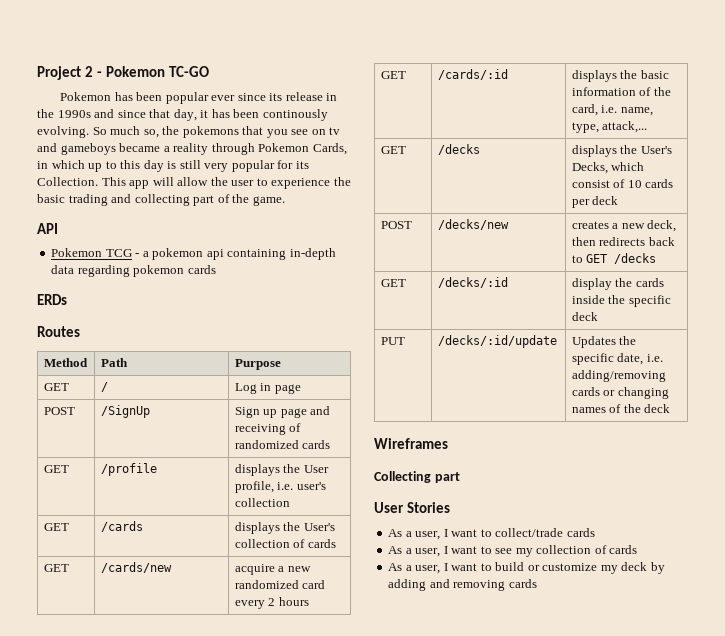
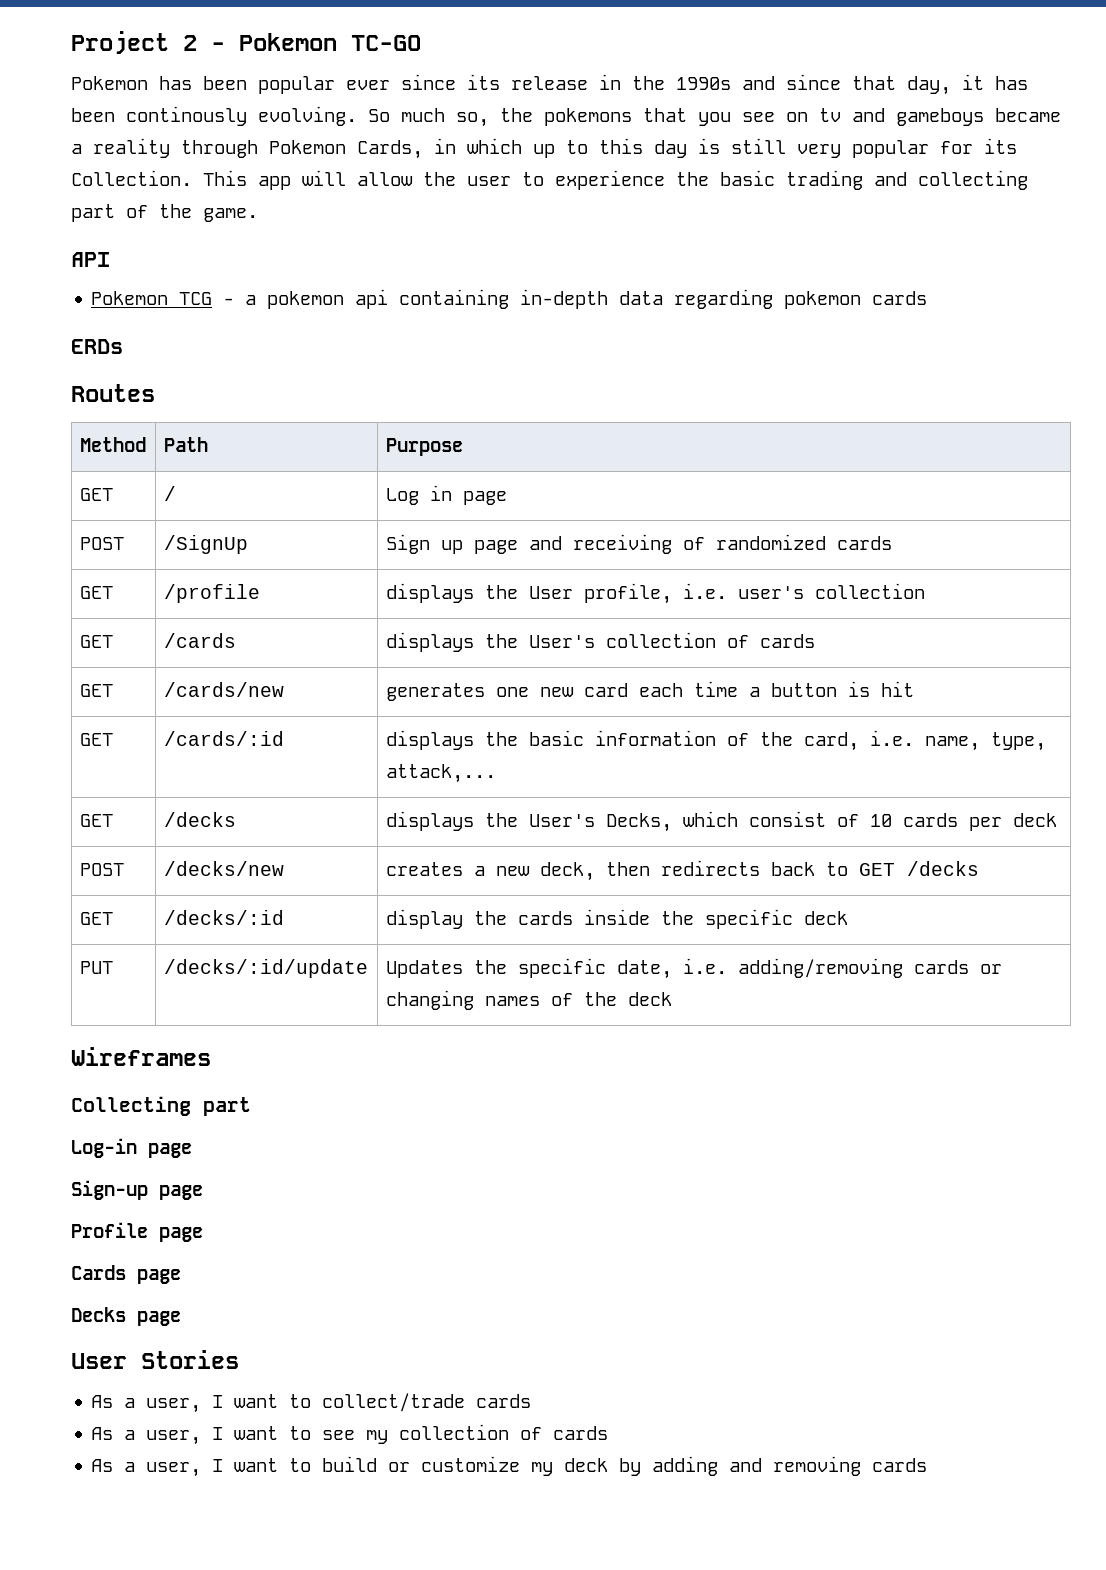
- GET | /cards/new | acquire a new randomized card every 2 hours
+ GET | /cards/new | generates one new card each time a button is hit
+ Log-in page
+ Sign-up page
+ Profile page
+ Cards page
+ Decks page

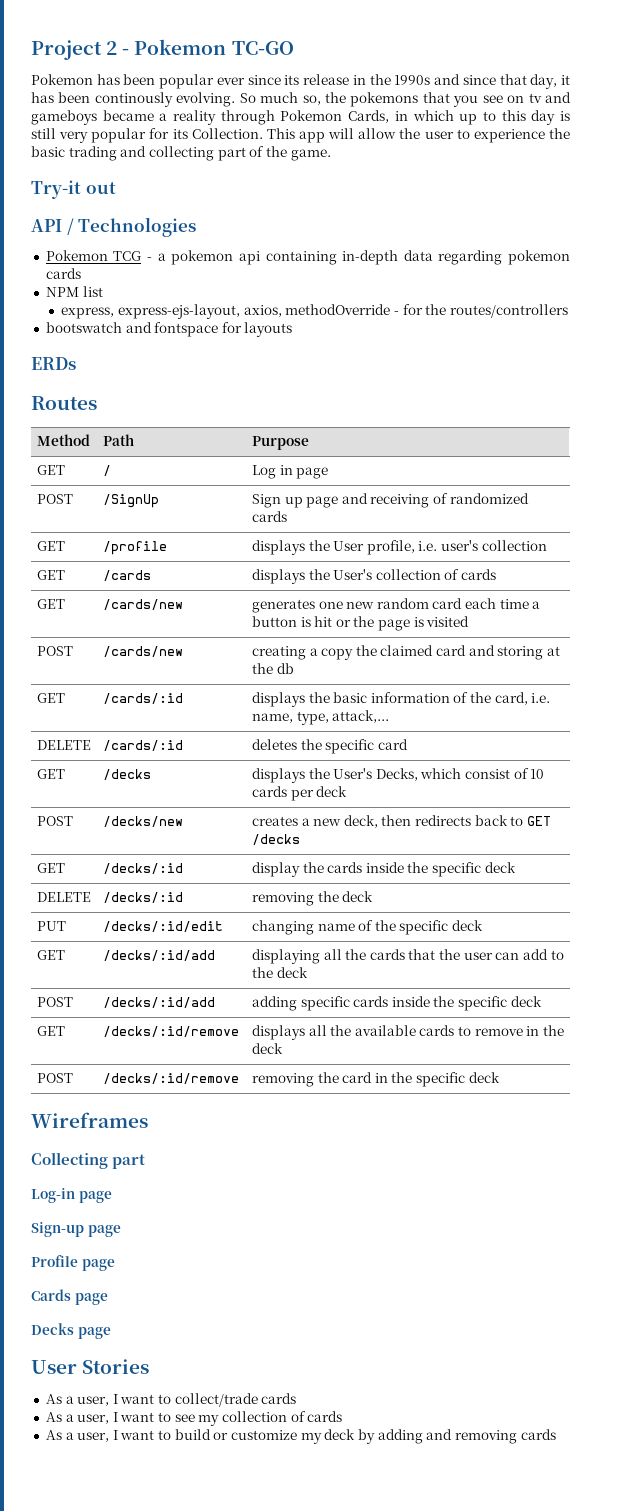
+ Try-it out
- API
+ API / Technologies
+ NPM list
+ express, express-ejs-layout, axios, methodOverride - for the routes/controllers
+ bootswatch and fontspace for layouts
- GET | /cards/new | generates one new card each time a button is hit
+ GET | /cards/new | generates one new random card each time a button is hit or the page is visited
+ POST | /cards/new | creating a copy the claimed card and storing at the db
+ DELETE | /cards/:id | deletes the specific card
- PUT | /decks/:id/update | Updates the specific date, i.e. adding/removing cards or changing names of the deck
+ DELETE | /decks/:id | removing the deck
+ PUT | /decks/:id/edit | changing name of the specific deck
+ GET | /decks/:id/add | displaying all the cards that the user can add to the deck
+ POST | /decks/:id/add | adding specific cards inside the specific deck
+ GET | /decks/:id/remove | displays all the available cards to remove in the deck
+ POST | /decks/:id/remove | removing the card in the specific deck

